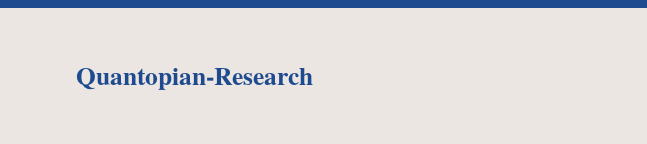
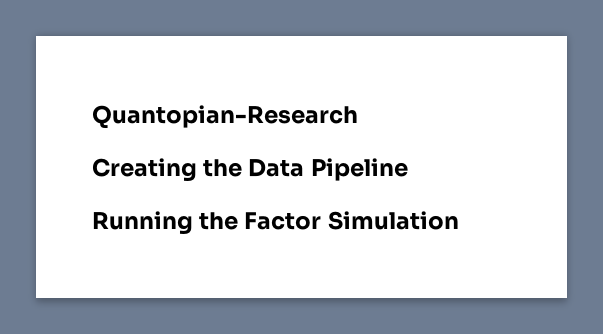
+ Creating the Data Pipeline
+ Running the Factor Simulation

